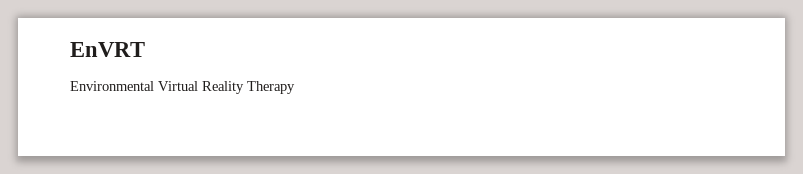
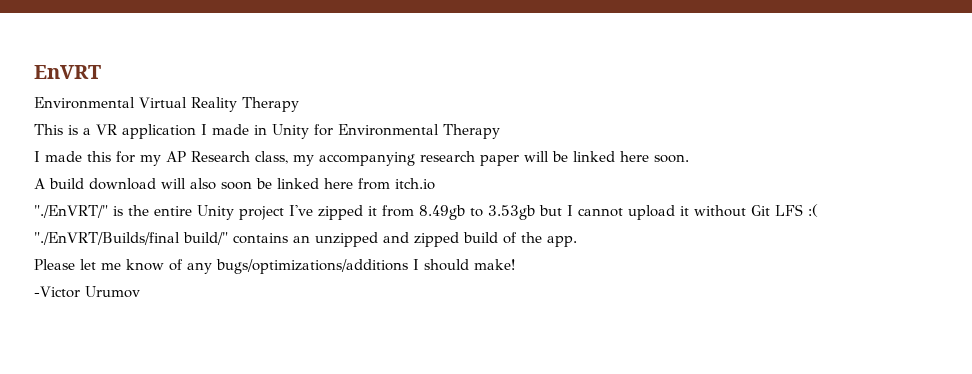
+ This is a VR application I made in Unity for Environmental Therapy
+ I made this for my AP Research class, my accompanying research paper will be linked here soon.
+ A build download will also soon be linked here from itch.io
+ "./EnVRT/" is the entire Unity project I've zipped it from 8.49gb to 3.53gb but I cannot upload it without Git LFS :(
+ "./EnVRT/Builds/final build/" contains an unzipped and zipped build of the app.
+ Please let me know of any bugs/optimizations/additions I should make!
+ -Victor Urumov

